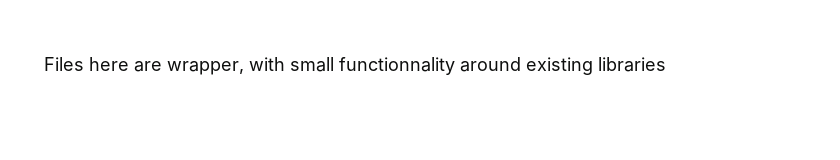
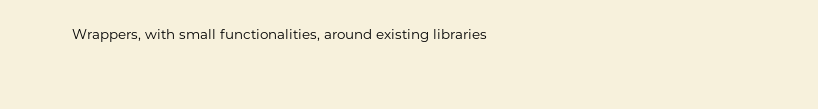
- Files here are wrapper, with small functionnality around existing libraries
+ Wrappers, with small functionalities, around existing libraries

